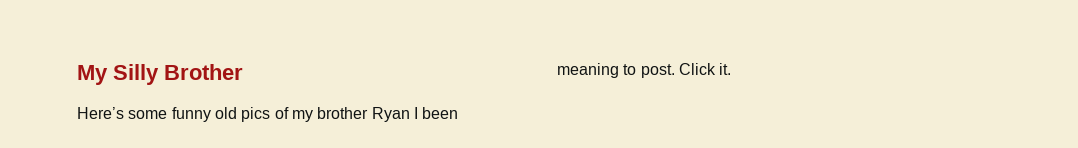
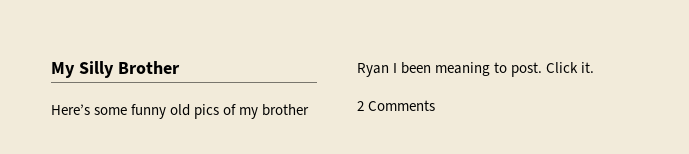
+ 2 Comments

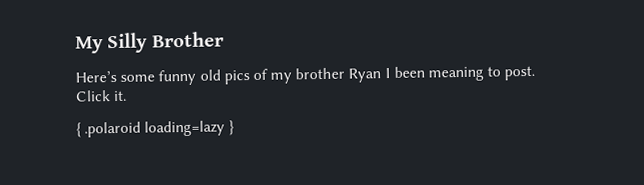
- 2 Comments
+ { .polaroid loading=lazy }

